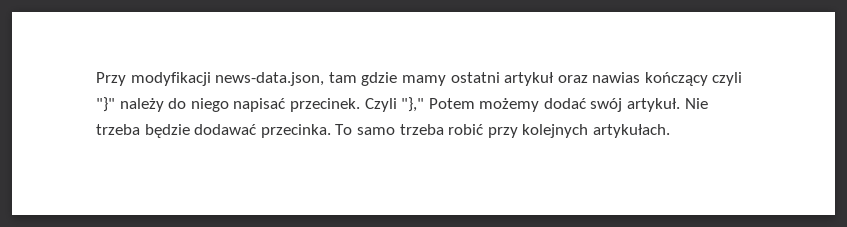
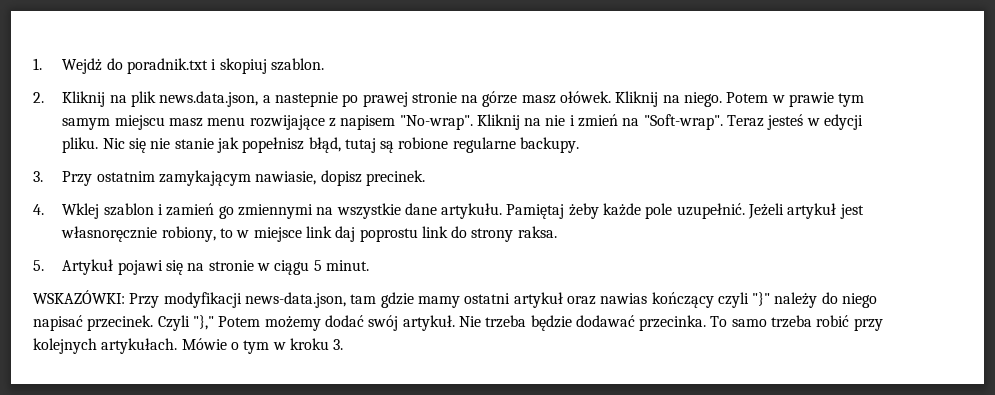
- Przy modyfikacji news-data.json, tam gdzie mamy ostatni artykuł oraz nawias kończący czyli "}" należy do niego napisać przecinek.
+ 1. Wejdż do poradnik.txt i skopiuj szablon.
+ 2. Kliknij na plik news.data.json, a nastepnie po prawej stronie na górze masz ołówek. Kliknij na niego. Potem w prawie tym samym miejscu masz menu rozwijające z napisem "No-wrap". Kliknij na nie i zmień na "Soft-wrap". Teraz jesteś w edycji pliku. Nic się nie stanie jak popełnisz błąd, tutaj są robione regularne backupy.
+ 3. Przy ostatnim zamykającym nawiasie, dopisz precinek.
+ 4. Wklej szablon i zamień go zmiennymi na wszystkie dane artykułu. Pamiętaj żeby każde pole uzupełnić. Jeżeli artykuł jest własnoręcznie robiony, to w miejsce link daj poprostu link do strony raksa.
+ 5. Artykuł pojawi się na stronie w ciągu 5 minut.
+ WSKAZÓWKI: Przy modyfikacji news-data.json, tam gdzie mamy ostatni artykuł oraz nawias kończący czyli "}" należy do niego napisać przecinek.
+ Mówie o tym w kroku 3.

